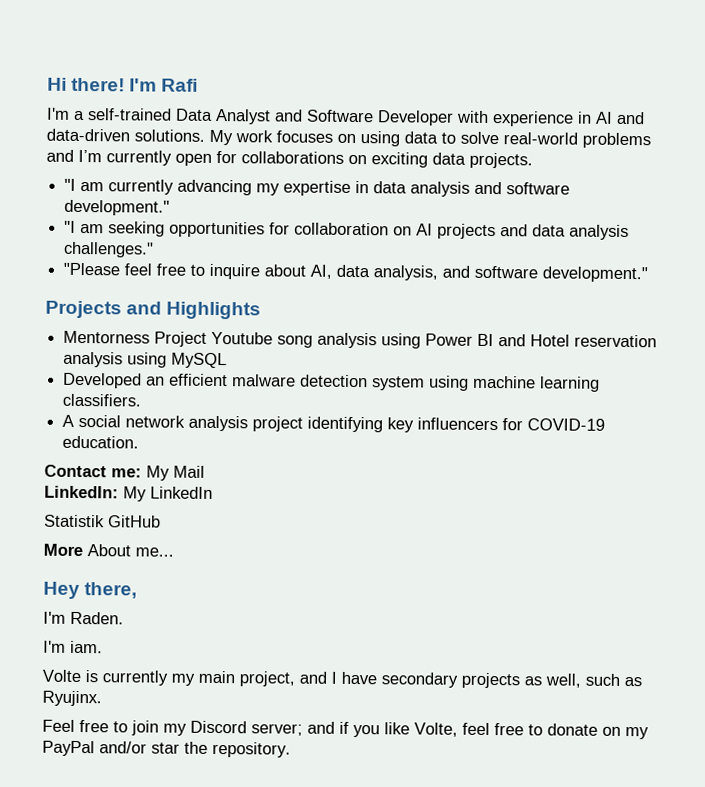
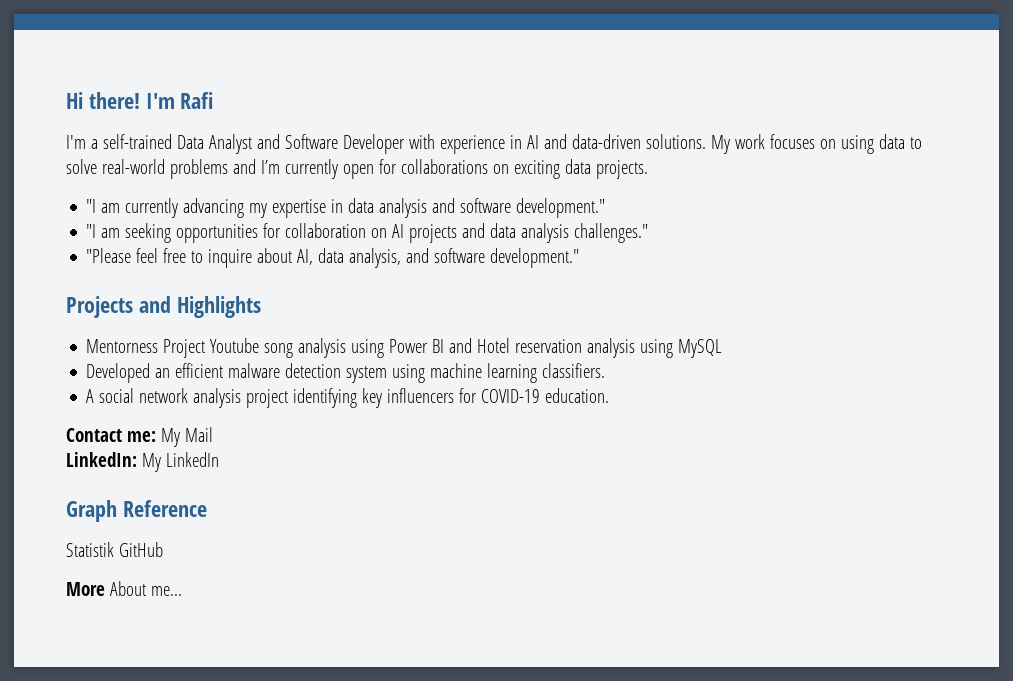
+ Graph Reference
- Hey there,
- I'm Raden.
- I'm iam.
- Volte is currently my main project, and I have secondary projects as well, such as Ryujinx.
- Feel free to join my Discord server; and if you like Volte, feel free to donate on my PayPal and/or star the repository.

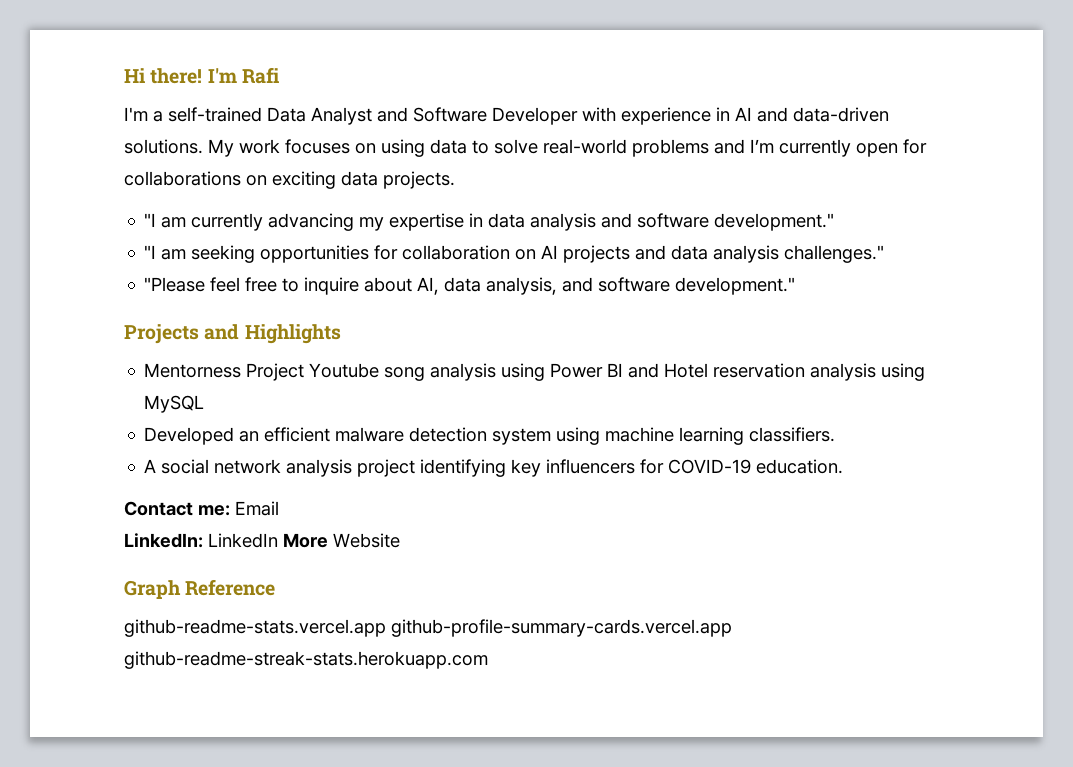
- Contact me: My Mail
+ Contact me: Email
- LinkedIn: My LinkedIn
+ LinkedIn: LinkedIn More Website
- Statistik GitHub
- More About me...
+ github-readme-stats.vercel.app github-profile-summary-cards.vercel.app github-readme-streak-stats.herokuapp.com

